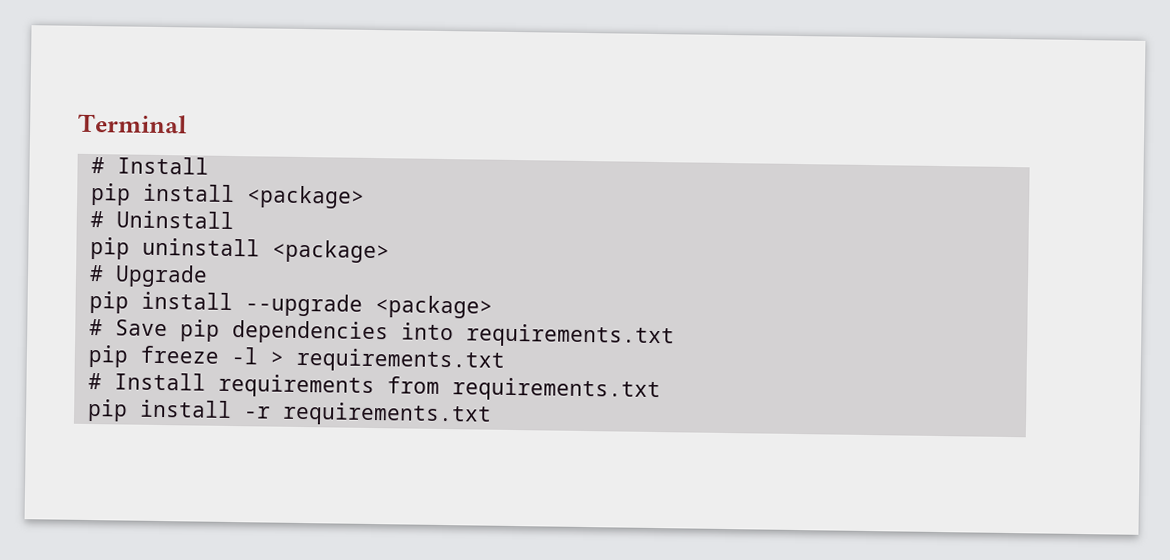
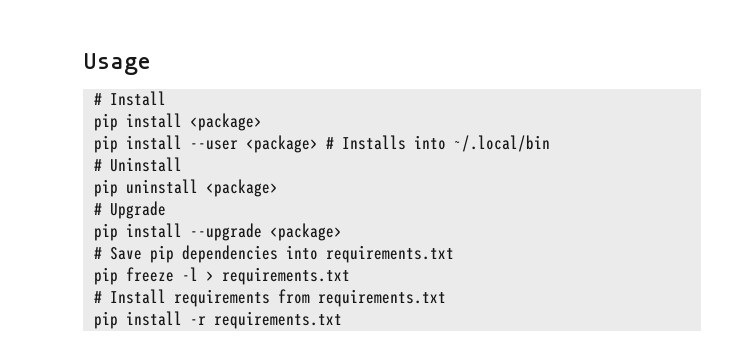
- Terminal
+ Usage
+ pip install --user <package> # Installs into ~/.local/bin

